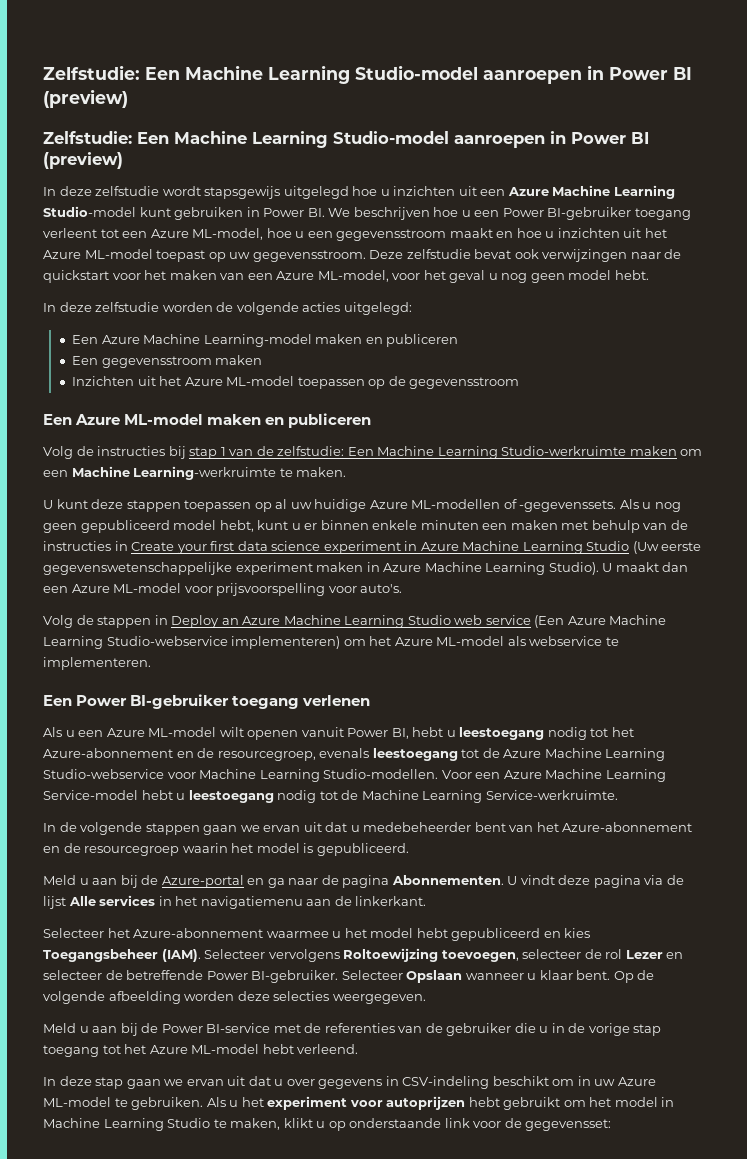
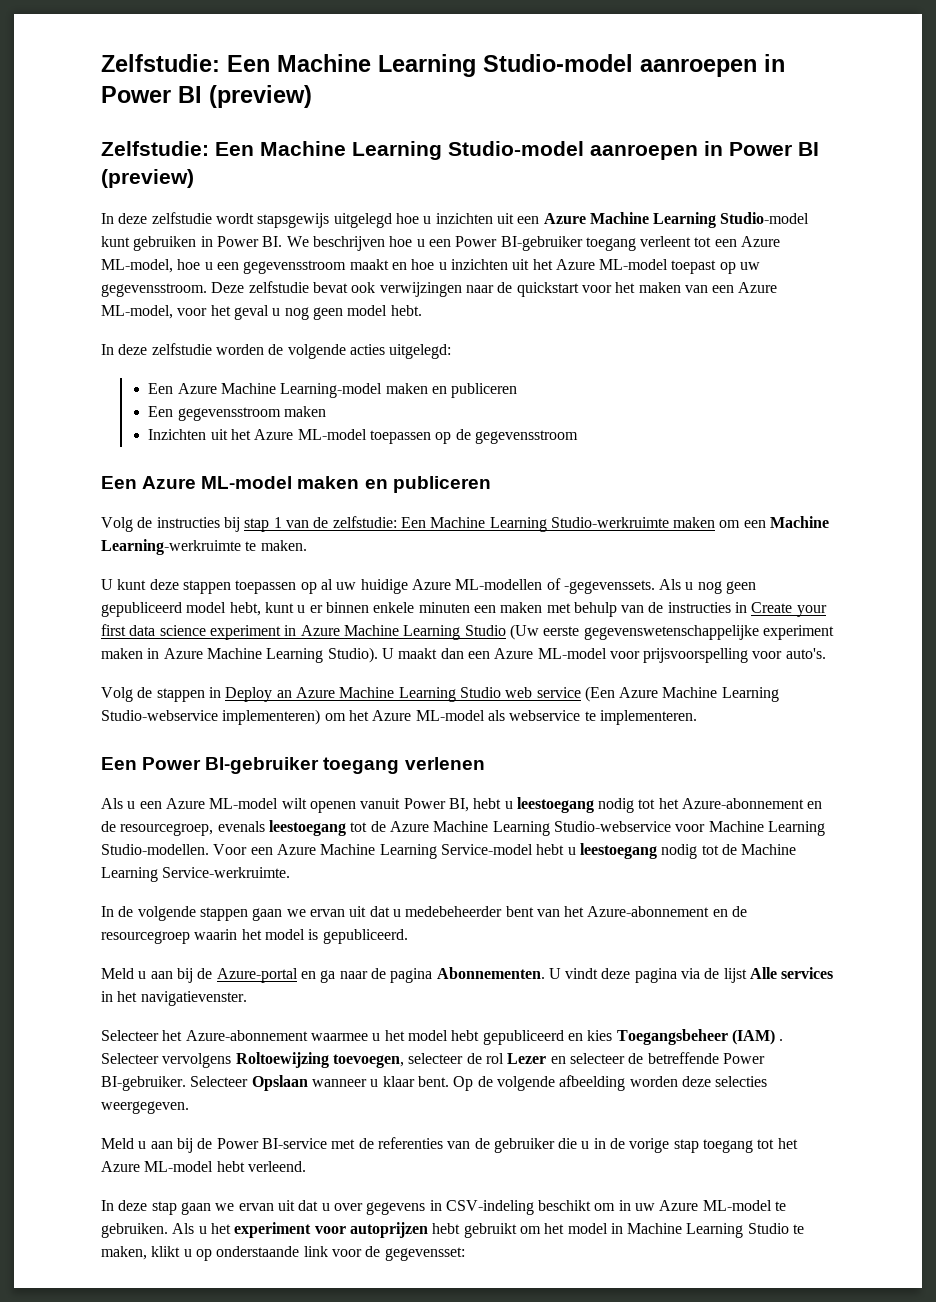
- U vindt deze pagina via de lijst Alle services in het navigatiemenu aan de linkerkant.
+ U vindt deze pagina via de lijst Alle services in het navigatievenster.
- Selecteer het Azure-abonnement waarmee u het model hebt gepubliceerd en kies Toegangsbeheer (IAM).
+ Selecteer het Azure-abonnement waarmee u het model hebt gepubliceerd en kies Toegangsbeheer (IAM) .

